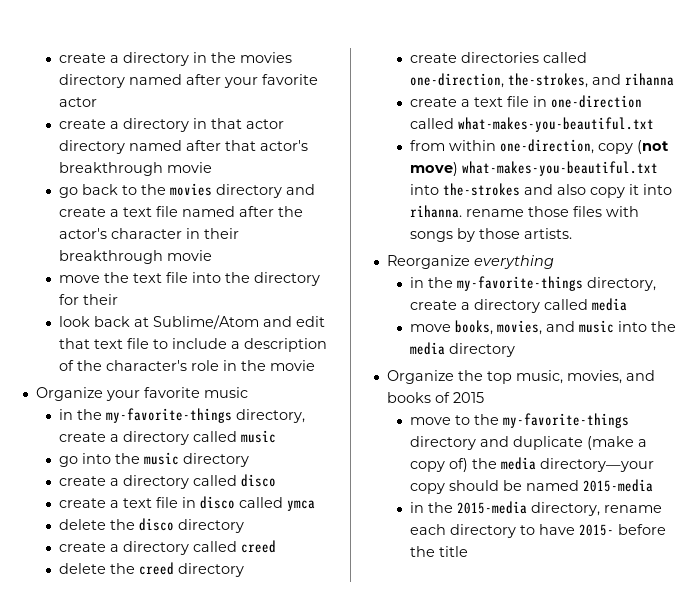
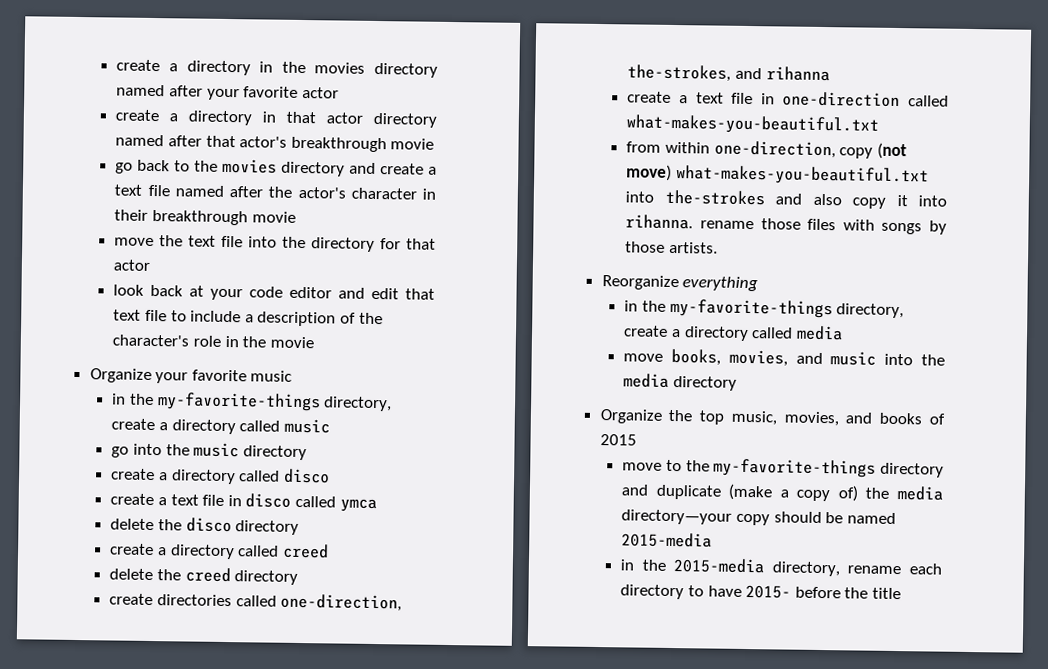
- move the text file into the directory for their
+ move the text file into the directory for that actor
- look back at Sublime/Atom and edit that text file to include a description of the character's role in the movie
+ look back at your code editor and edit that text file to include a description of the character's role in the movie

